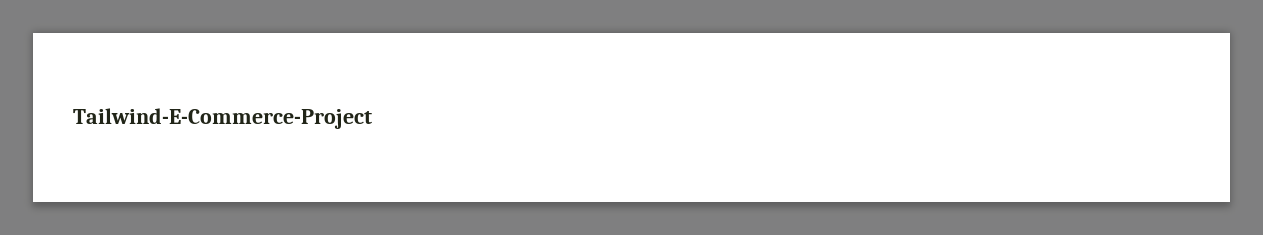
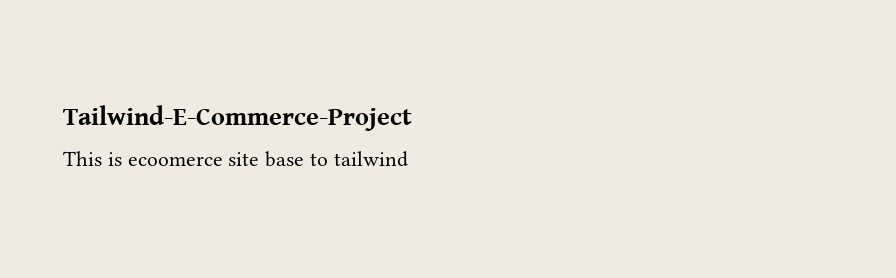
+ This is ecoomerce site base to tailwind

